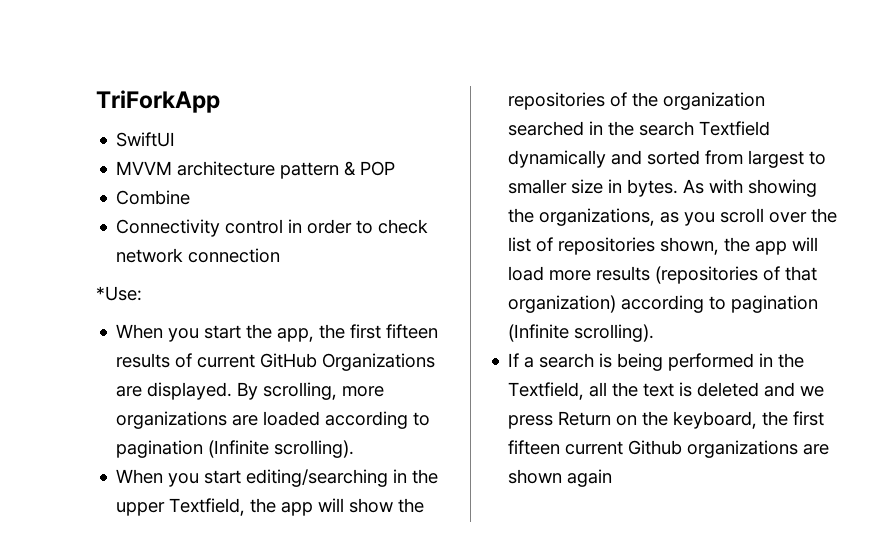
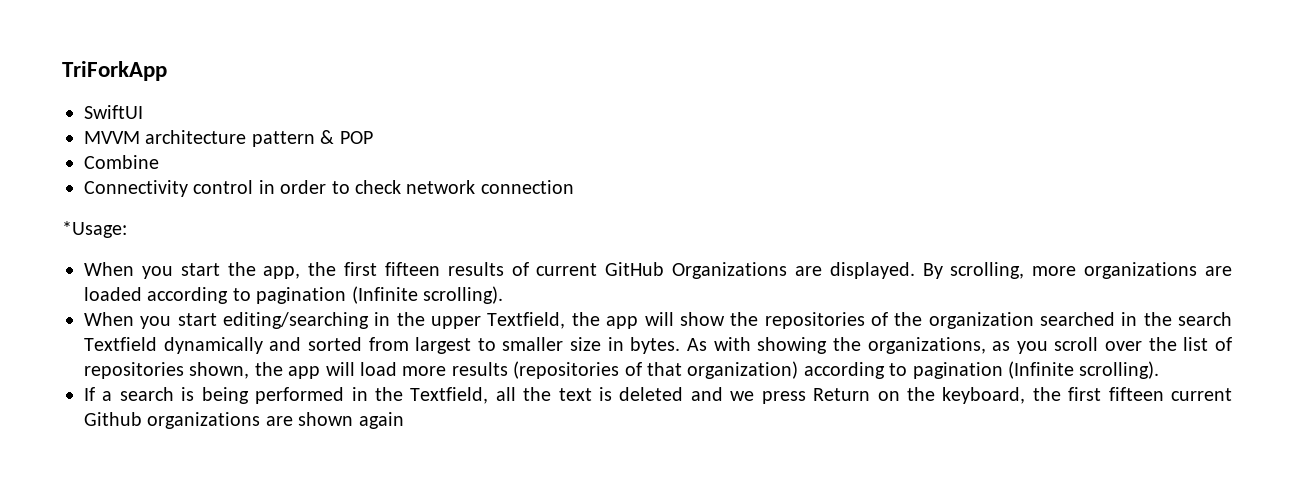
- *Use:
+ *Usage:

